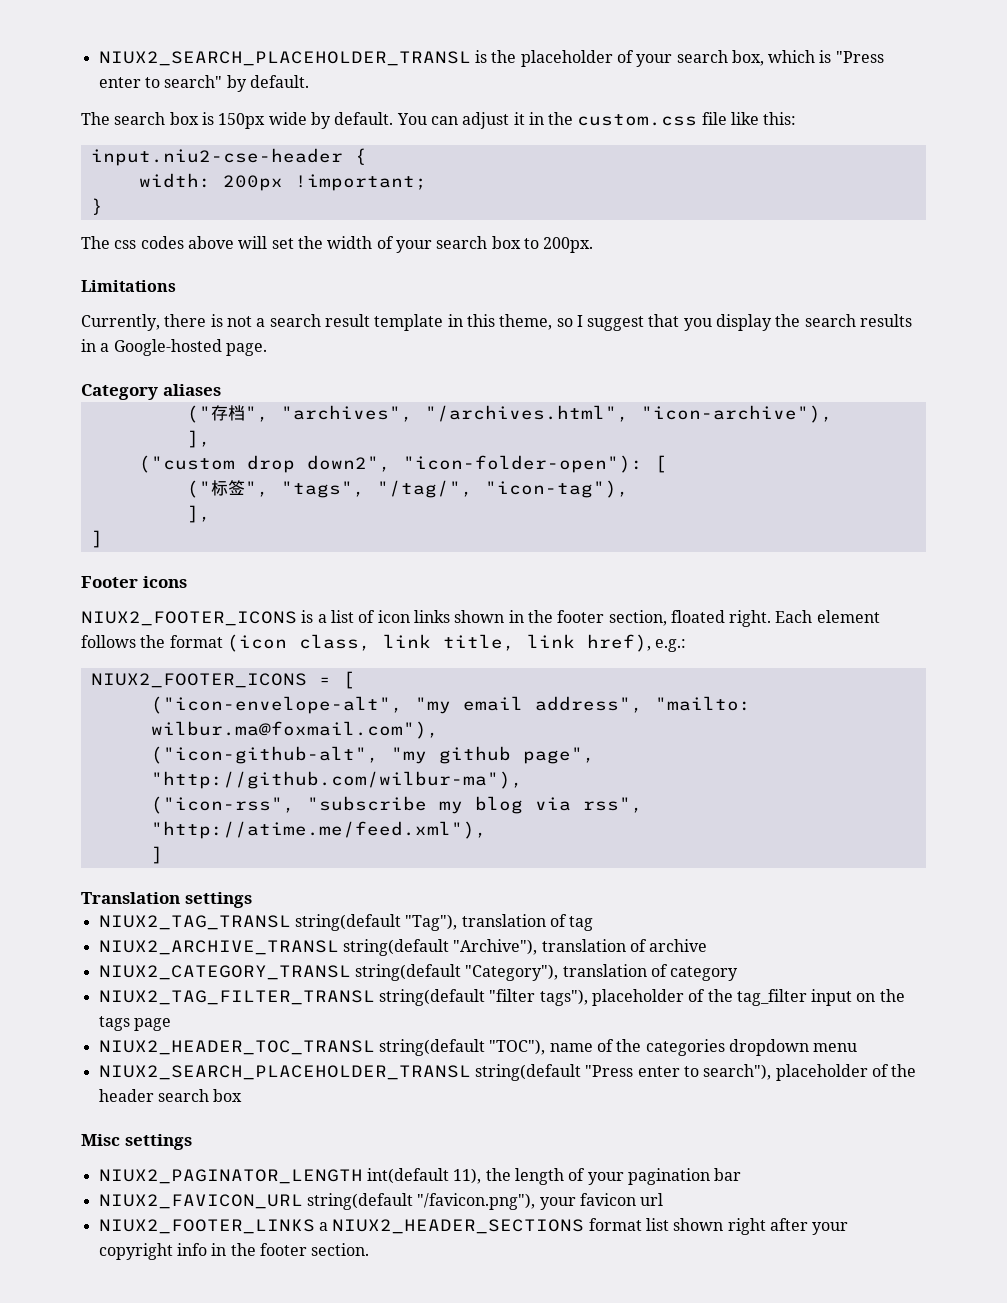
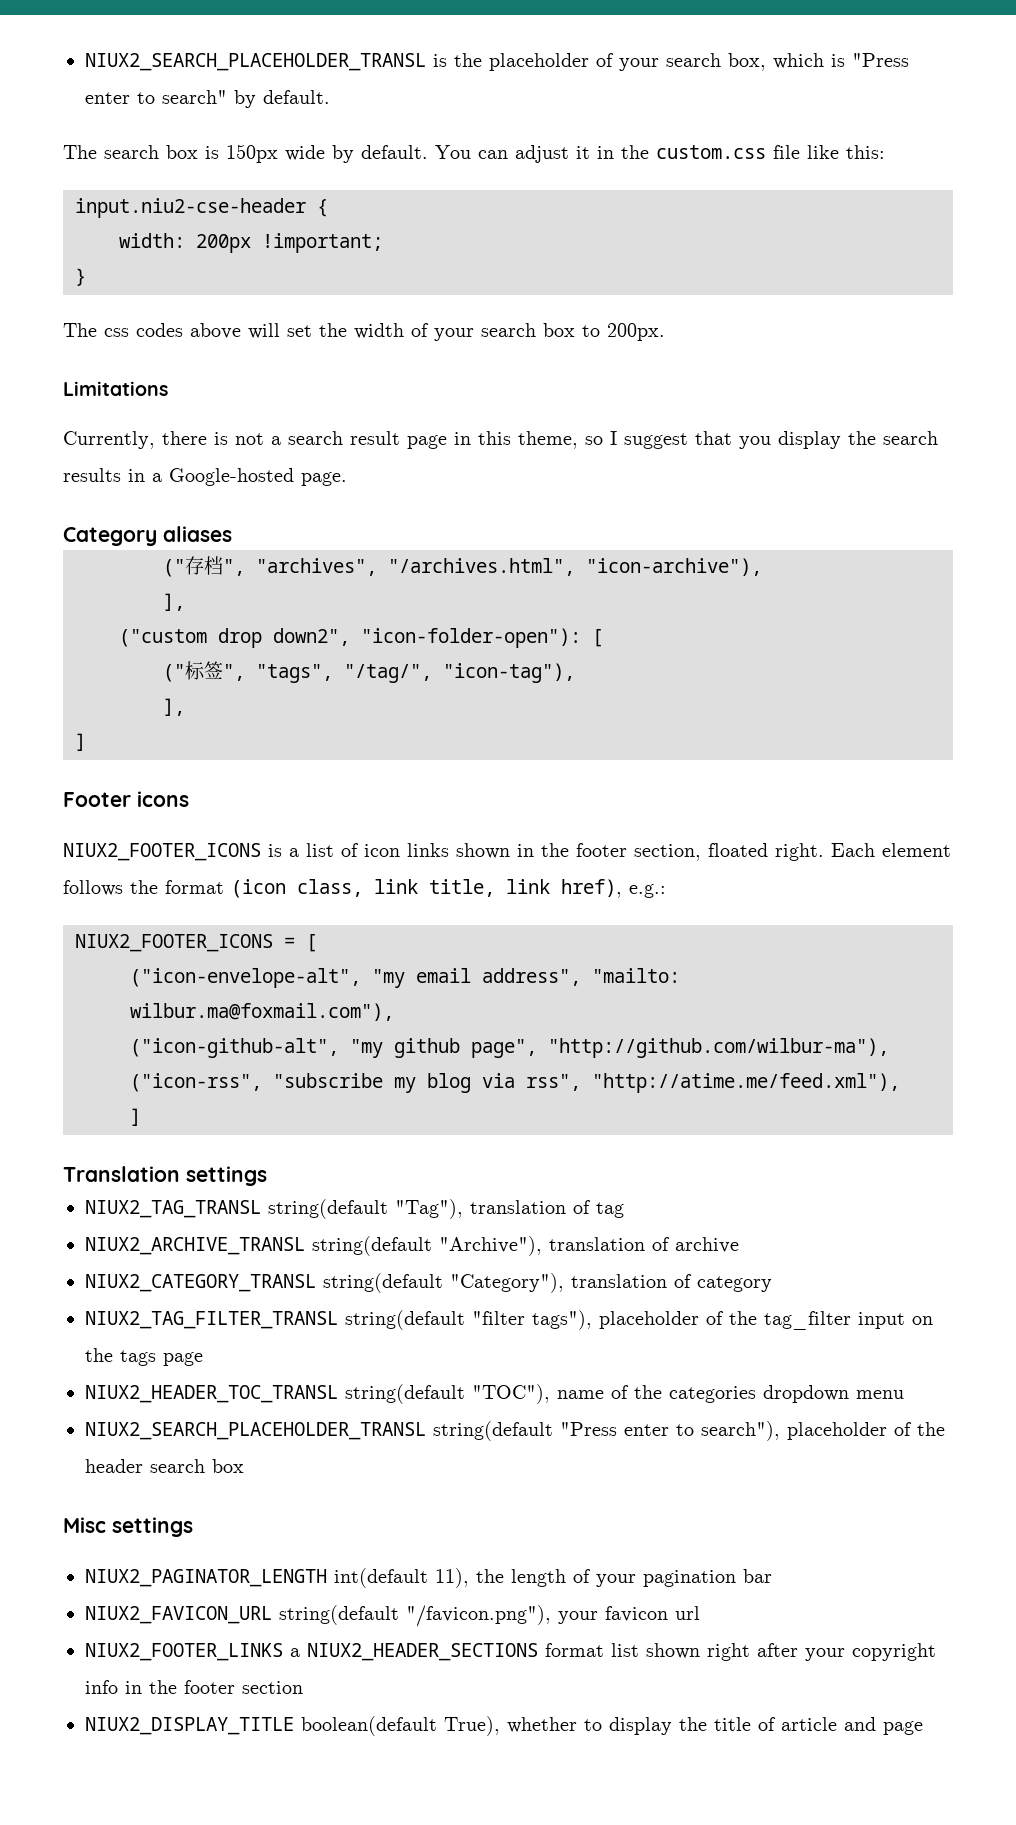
- Currently, there is not a search result template in this theme, so I suggest that you display the search results in a Google-hosted page.
+ Currently, there is not a search result page in this theme, so I suggest that you display the search results in a Google-hosted page.
- NIUX2_FOOTER_LINKS a NIUX2_HEADER_SECTIONS format list shown right after your copyright info in the footer section.
+ NIUX2_FOOTER_LINKS a NIUX2_HEADER_SECTIONS format list shown right after your copyright info in the footer section
+ NIUX2_DISPLAY_TITLE boolean(default True), whether to display the title of article and page

